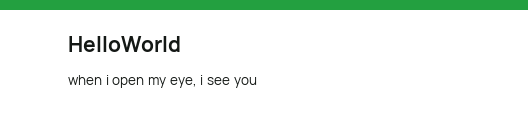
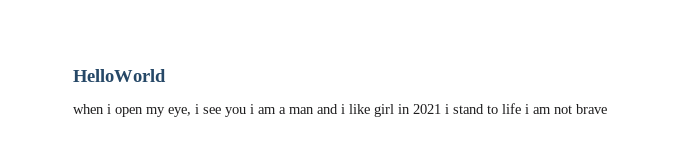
- when i open my eye, i see you
+ when i open my eye, i see you i am a man and i like girl in 2021 i stand to life i am not brave

